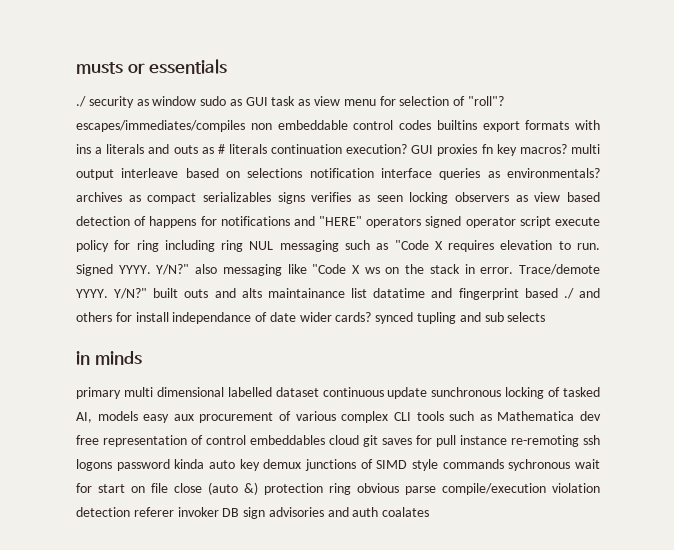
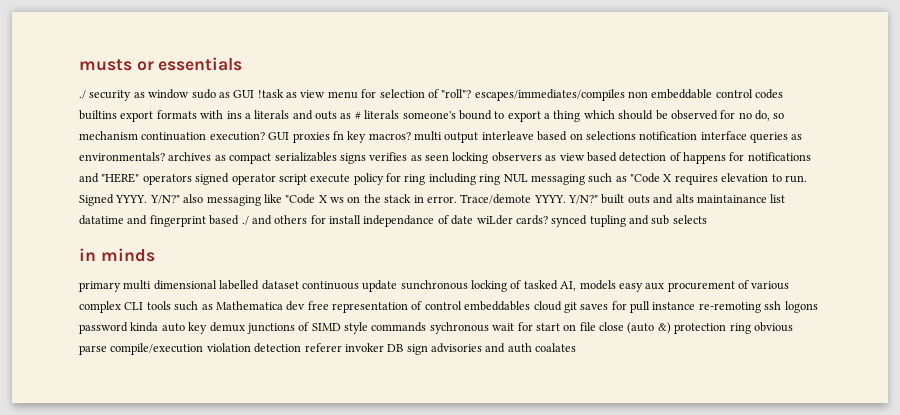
- ./ security as window sudo as GUI task as view menu for selection of "roll"? escapes/immediates/compiles non embeddable control codes builtins export formats with ins a literals and outs as # literals continuation execution?
+ ./ security as window sudo as GUI !task as view menu for selection of "roll"? escapes/immediates/compiles non embeddable control codes builtins export formats with ins a literals and outs as # literals someone's bound to export a thing which should be observed for no do, so mechanism continuation execution?
- Y/N?" built outs and alts maintainance list datatime and fingerprint based ./ and others for install independance of date wider cards? synced tupling and sub selects
+ Y/N?" built outs and alts maintainance list datatime and fingerprint based ./ and others for install independance of date wiLder cards? synced tupling and sub selects

